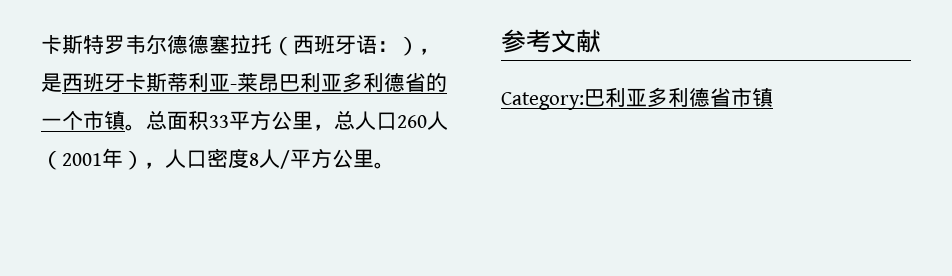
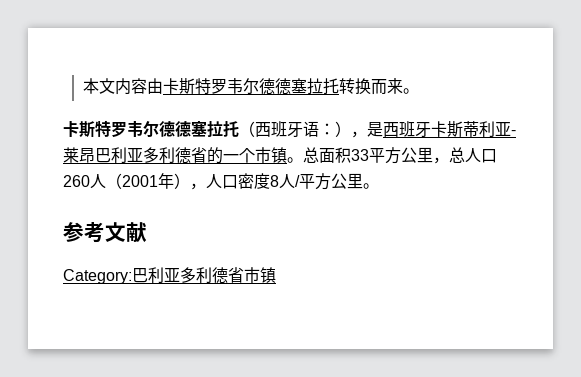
+ 本文内容由卡斯特罗韦尔德德塞拉托转换而来。

